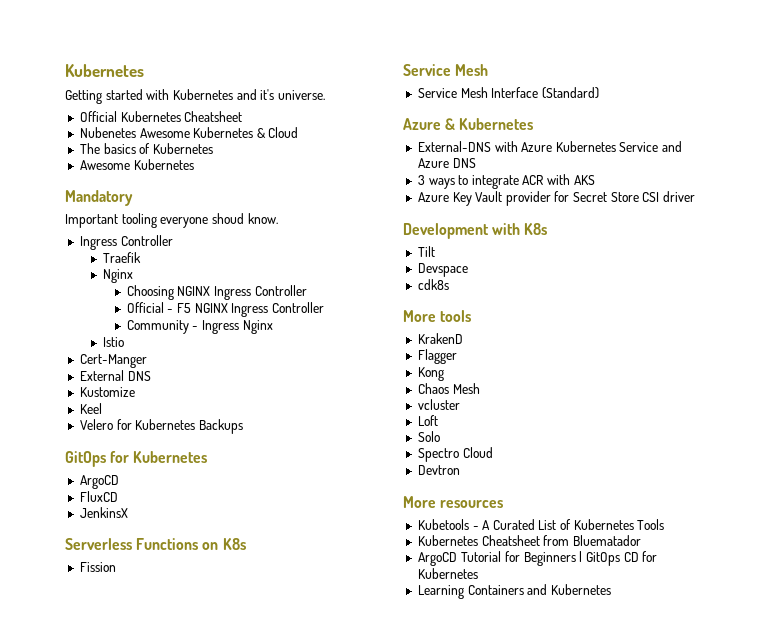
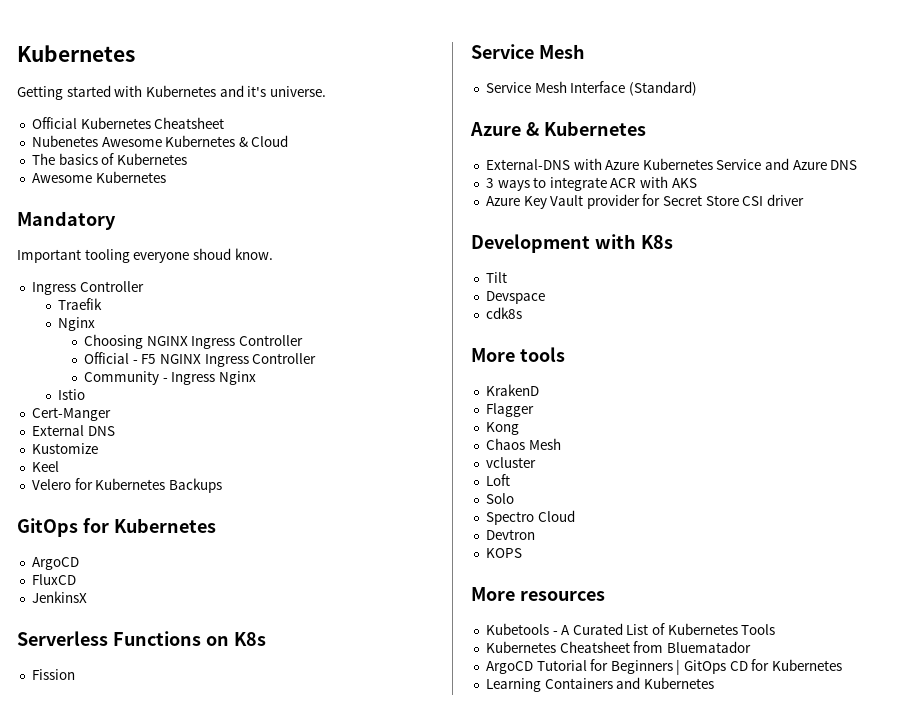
+ KOPS

